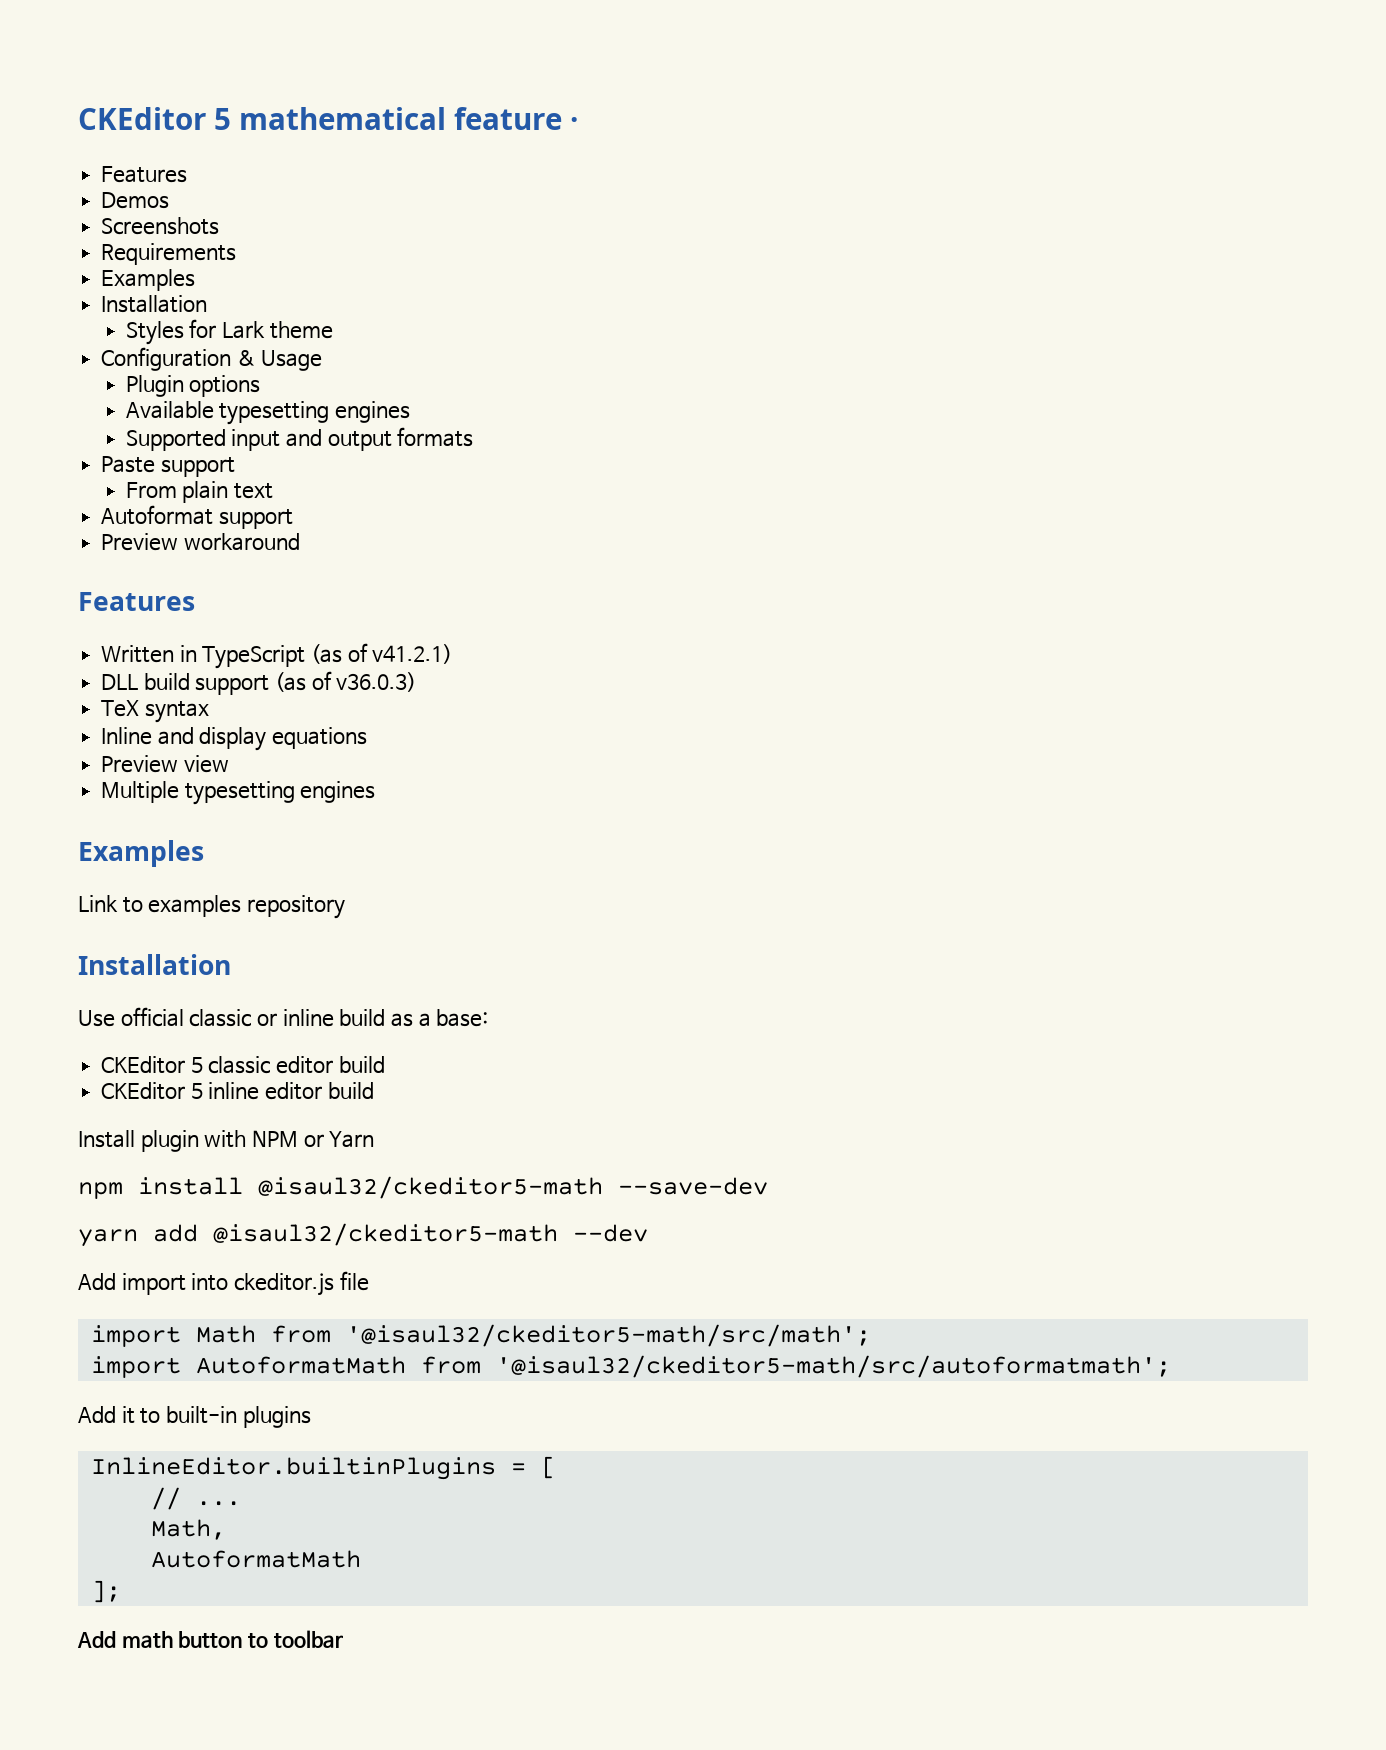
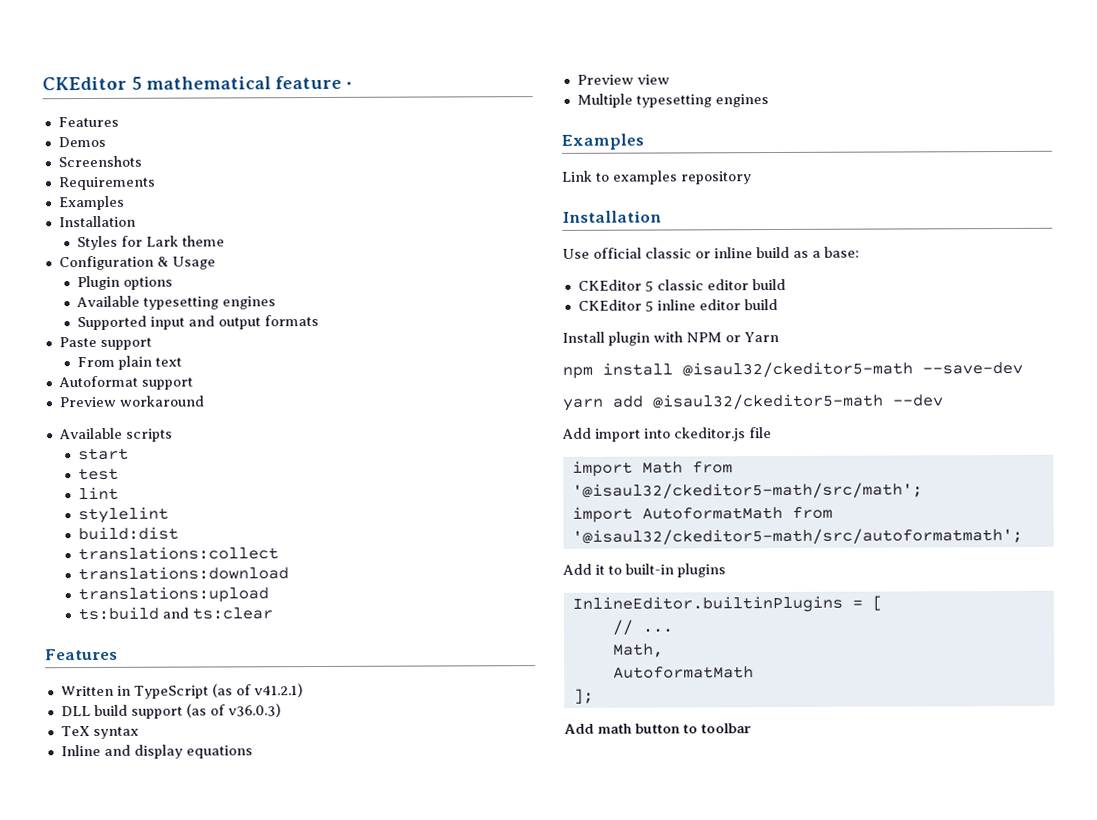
+ Available scripts
+ start
+ test
+ lint
+ stylelint
+ build:dist
+ translations:collect
+ translations:download
+ translations:upload
+ ts:build and ts:clear

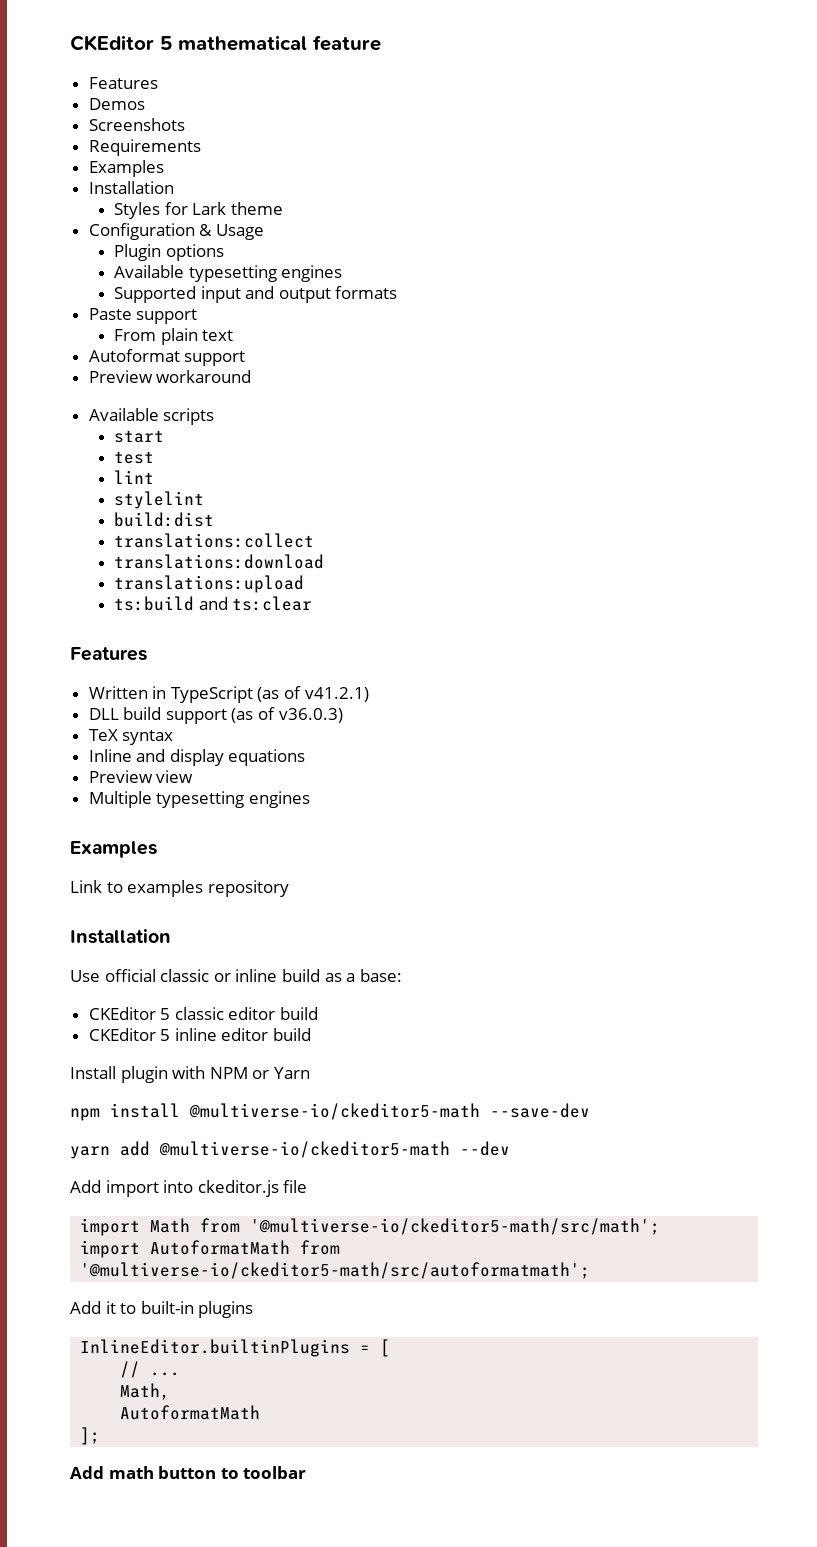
- CKEditor 5 mathematical feature ·
+ CKEditor 5 mathematical feature
- npm install @isaul32/ckeditor5-math --save-dev
+ npm install @multiverse-io/ckeditor5-math --save-dev
- yarn add @isaul32/ckeditor5-math --dev
+ yarn add @multiverse-io/ckeditor5-math --dev
- import Math from '@isaul32/ckeditor5-math/src/math';
+ import Math from '@multiverse-io/ckeditor5-math/src/math';
- import AutoformatMath from '@isaul32/ckeditor5-math/src/autoformatmath';
+ import AutoformatMath from '@multiverse-io/ckeditor5-math/src/autoformatmath';

